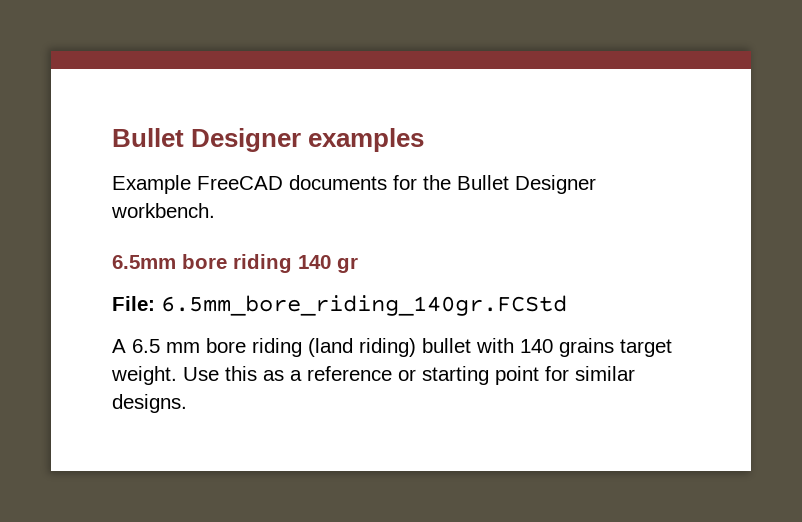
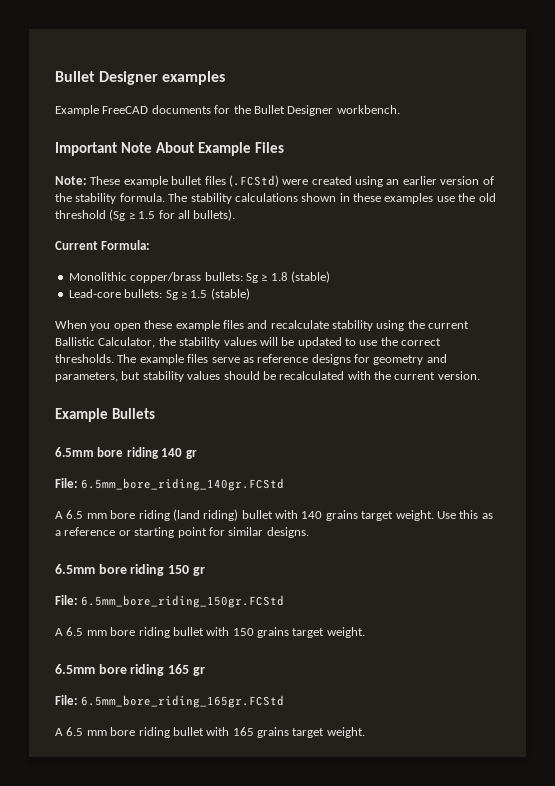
+ Important Note About Example Files
+ Note: These example bullet files (.FCStd) were created using an earlier version of the stability formula. The stability calculations shown in these examples use the old threshold (Sg ≥ 1.5 for all bullets).
+ Current Formula:
+ Monolithic copper/brass bullets: Sg ≥ 1.8 (stable)
+ Lead-core bullets: Sg ≥ 1.5 (stable)
+ When you open these example files and recalculate stability using the current Ballistic Calculator, the stability values will be updated to use the correct thresholds. The example files serve as reference designs for geometry and parameters, but stability values should be recalculated with the current version.
+ Example Bullets
+ 6.5mm bore riding 150 gr
+ File: 6.5mm_bore_riding_150gr.FCStd
+ A 6.5 mm bore riding bullet with 150 grains target weight.
+ 6.5mm bore riding 165 gr
+ File: 6.5mm_bore_riding_165gr.FCStd
+ A 6.5 mm bore riding bullet with 165 grains target weight.

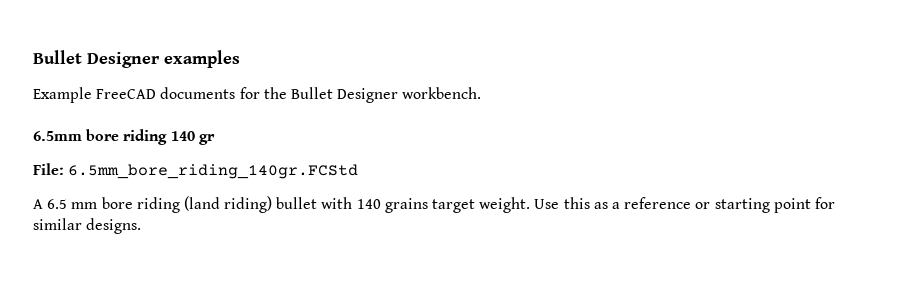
- Important Note About Example Files
- Note: These example bullet files (.FCStd) were created using an earlier version of the stability formula. The stability calculations shown in these examples use the old threshold (Sg ≥ 1.5 for all bullets).
- Current Formula:
- Monolithic copper/brass bullets: Sg ≥ 1.8 (stable)
- Lead-core bullets: Sg ≥ 1.5 (stable)
- When you open these example files and recalculate stability using the current Ballistic Calculator, the stability values will be updated to use the correct thresholds. The example files serve as reference designs for geometry and parameters, but stability values should be recalculated with the current version.
- Example Bullets
- 6.5mm bore riding 150 gr
- File: 6.5mm_bore_riding_150gr.FCStd
- A 6.5 mm bore riding bullet with 150 grains target weight.
- 6.5mm bore riding 165 gr
- File: 6.5mm_bore_riding_165gr.FCStd
- A 6.5 mm bore riding bullet with 165 grains target weight.

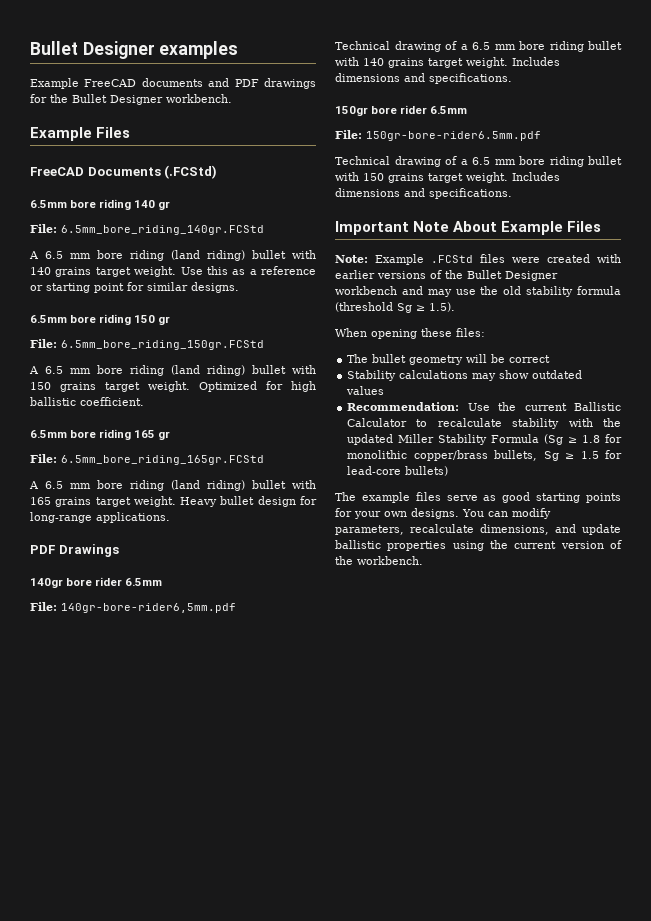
- Example FreeCAD documents for the Bullet Designer workbench.
+ Example FreeCAD documents and PDF drawings for the Bullet Designer workbench.
+ Example Files
+ FreeCAD Documents (.FCStd)
+ 6.5mm bore riding 150 gr
+ File: 6.5mm_bore_riding_150gr.FCStd
+ A 6.5 mm bore riding (land riding) bullet with 150 grains target weight. Optimized for high ballistic coefficient.
+ 6.5mm bore riding 165 gr
+ File: 6.5mm_bore_riding_165gr.FCStd
+ A 6.5 mm bore riding (land riding) bullet with 165 grains target weight. Heavy bullet design for long-range applications.
+ PDF Drawings
+ 140gr bore rider 6.5mm
+ File: 140gr-bore-rider6,5mm.pdf
+ Technical drawing of a 6.5 mm bore riding bullet with 140 grains target weight. Includes dimensions and specifications.
+ 150gr bore rider 6.5mm
+ File: 150gr-bore-rider6.5mm.pdf
+ Technical drawing of a 6.5 mm bore riding bullet with 150 grains target weight. Includes dimensions and specifications.
+ Important Note About Example Files
+ Note: Example .FCStd files were created with earlier versions of the Bullet Designer workbench and may use the old stability formula (threshold Sg ≥ 1.5).
+ When opening these files:
+ The bullet geometry will be correct
+ Stability calculations may show outdated values
+ Recommendation: Use the current Ballistic Calculator to recalculate stability with the updated Miller Stability Formula (Sg ≥ 1.8 for monolithic copper/brass bullets, Sg ≥ 1.5 for lead-core bullets)
+ The example files serve as good starting points for your own designs. You can modify parameters, recalculate dimensions, and update ballistic properties using the current version of the workbench.

